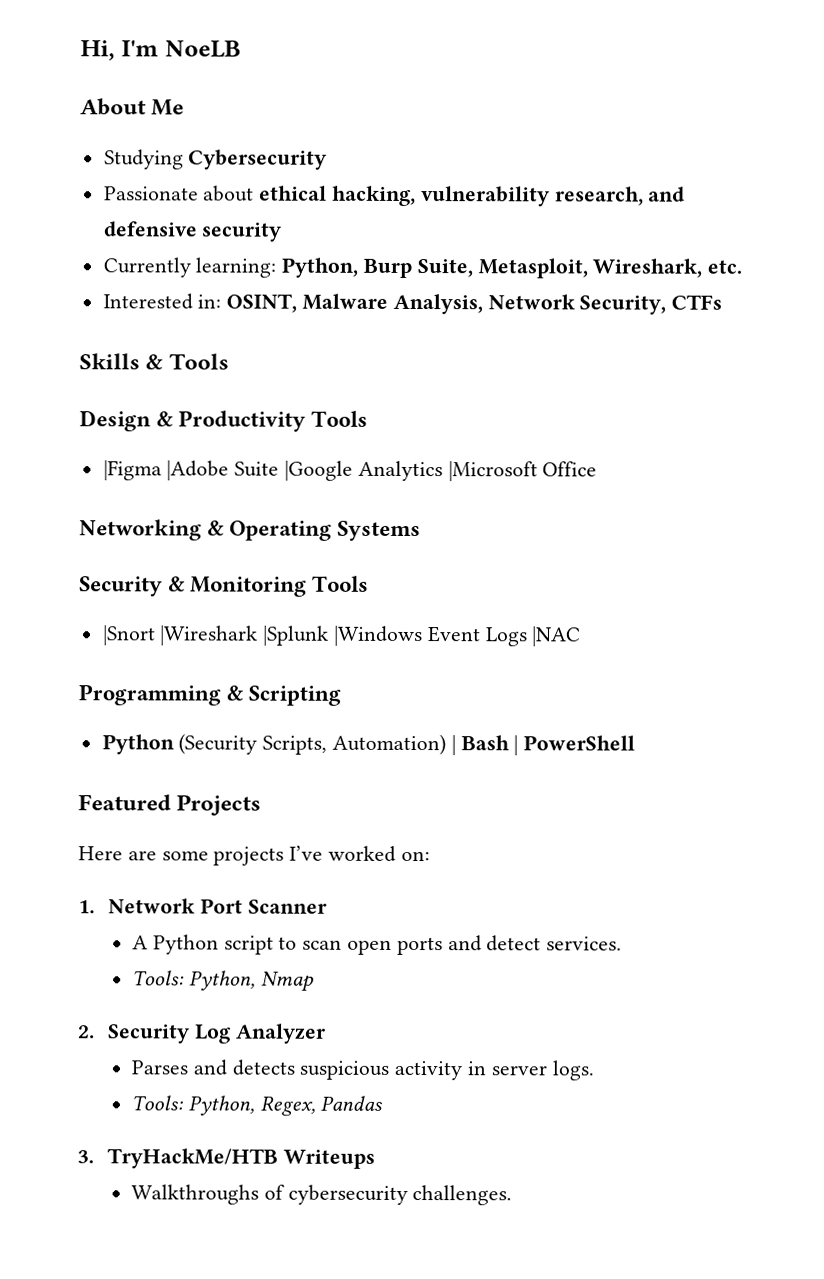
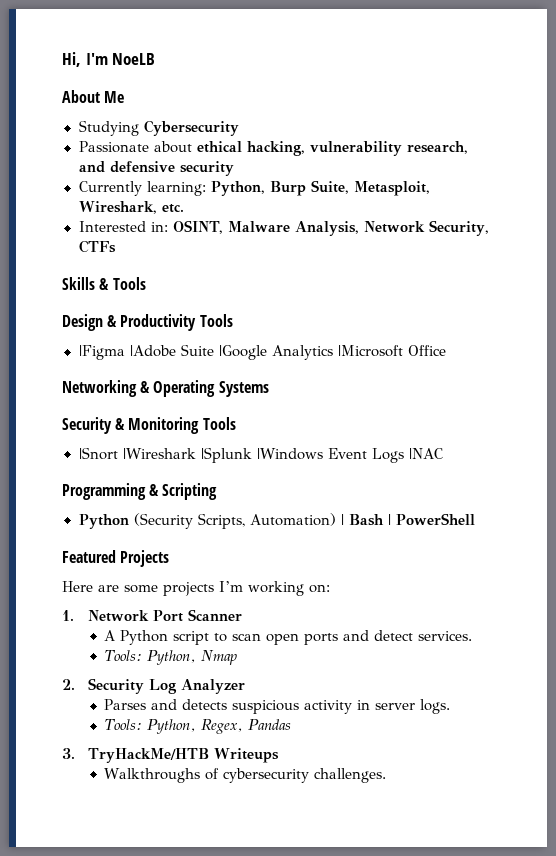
- Here are some projects I’ve worked on:
+ Here are some projects I’m working on:

